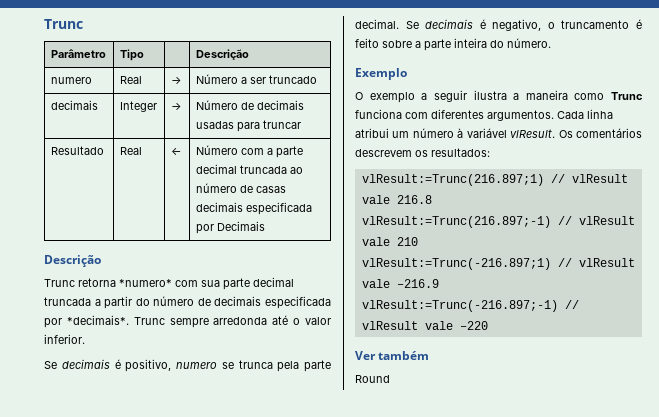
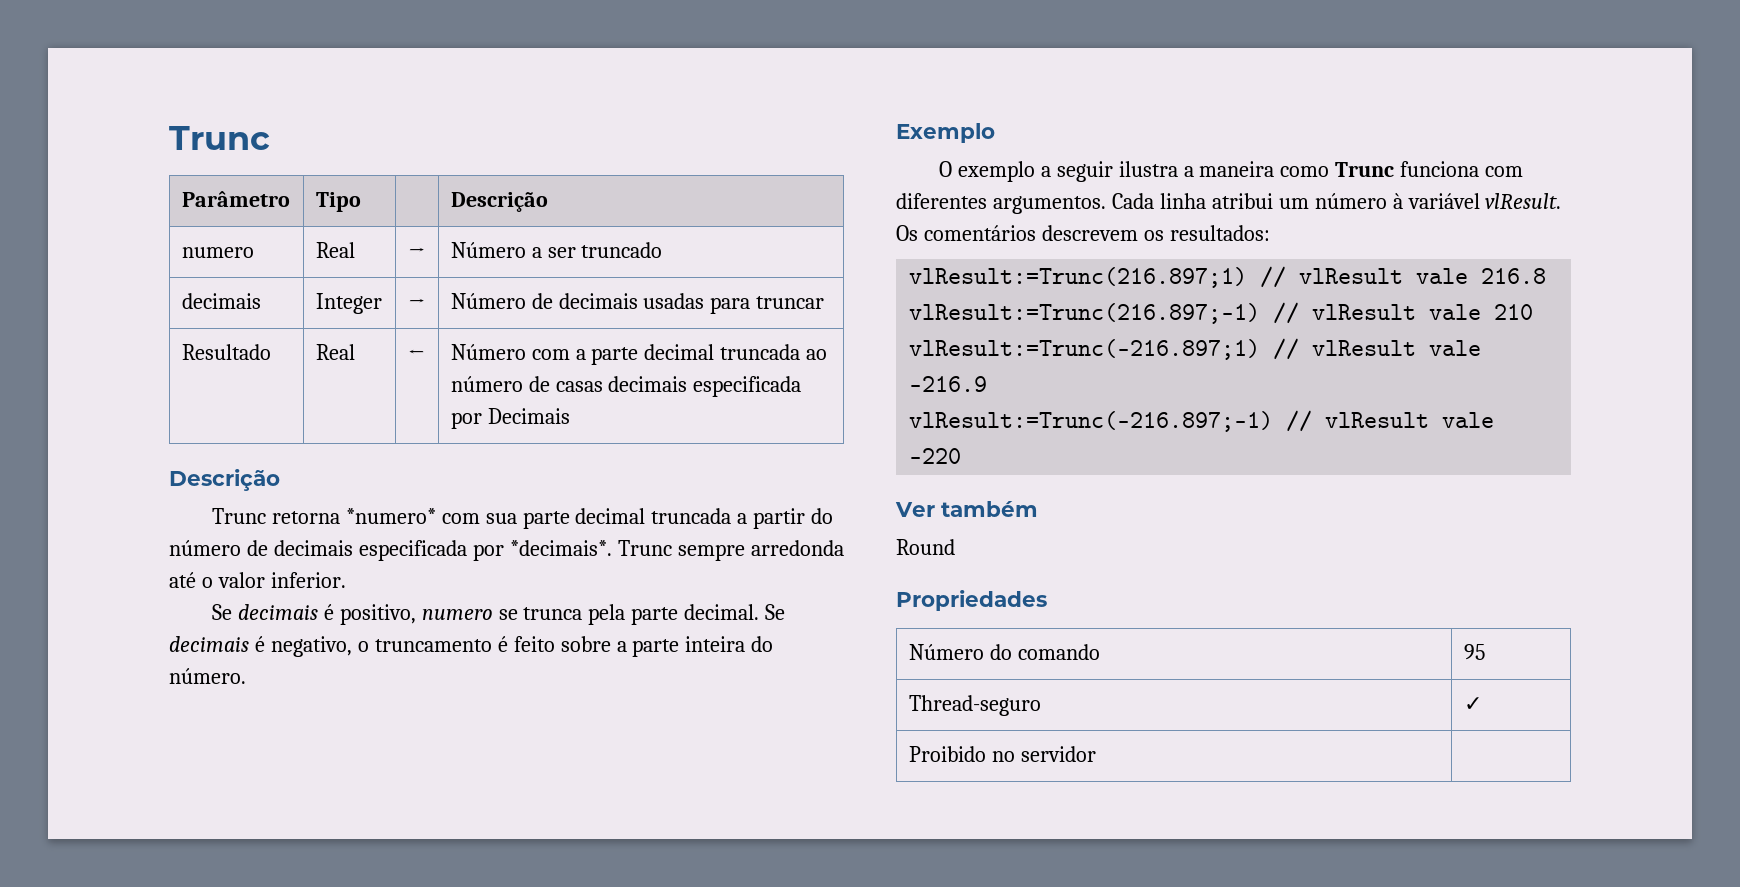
+ Propriedades
+ Número do comando | 95
+ Thread-seguro | ✓
+ Proibido no servidor |

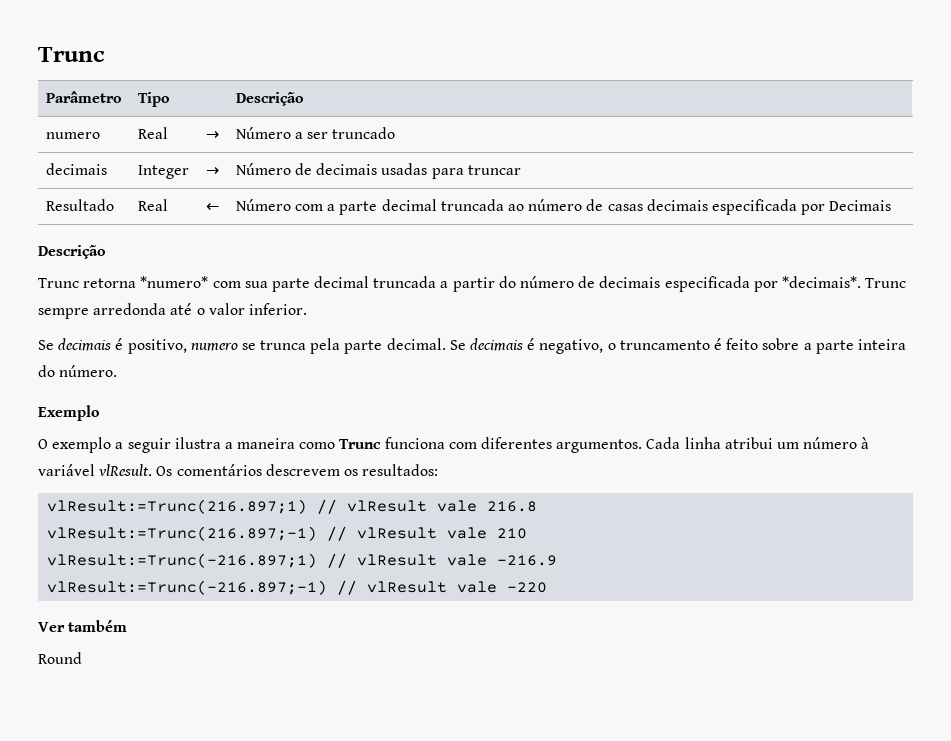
- Propriedades
- Número do comando | 95
- Thread-seguro | ✓
- Proibido no servidor |

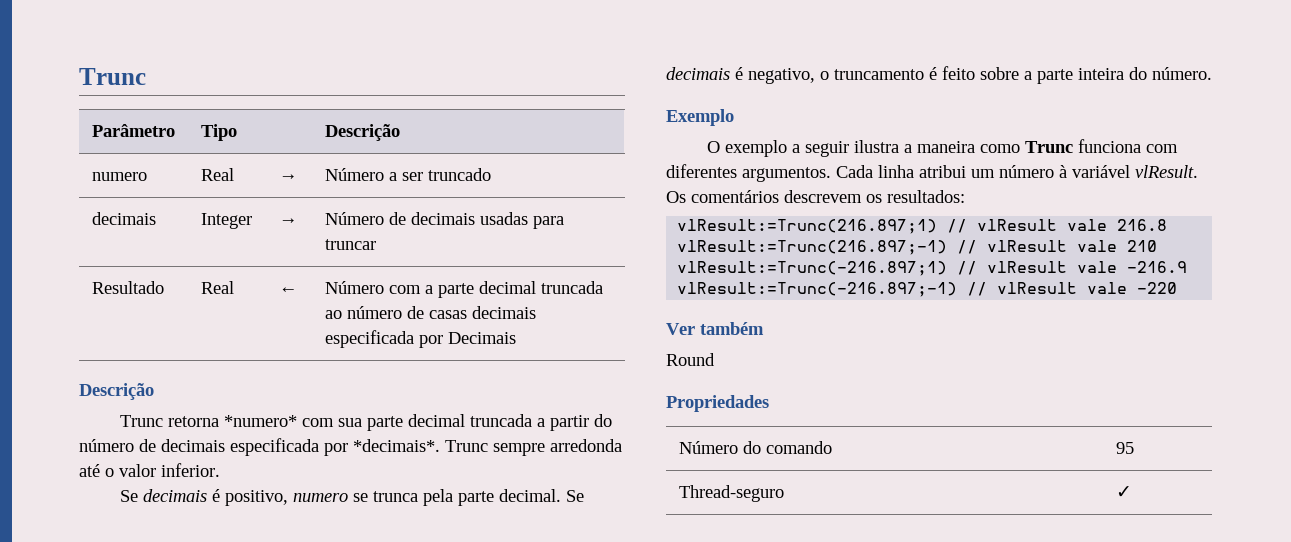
+ Propriedades
+ Número do comando | 95
+ Thread-seguro | ✓

